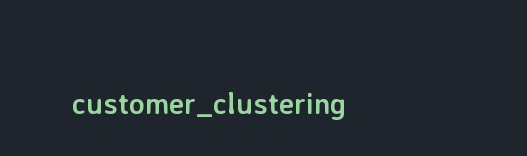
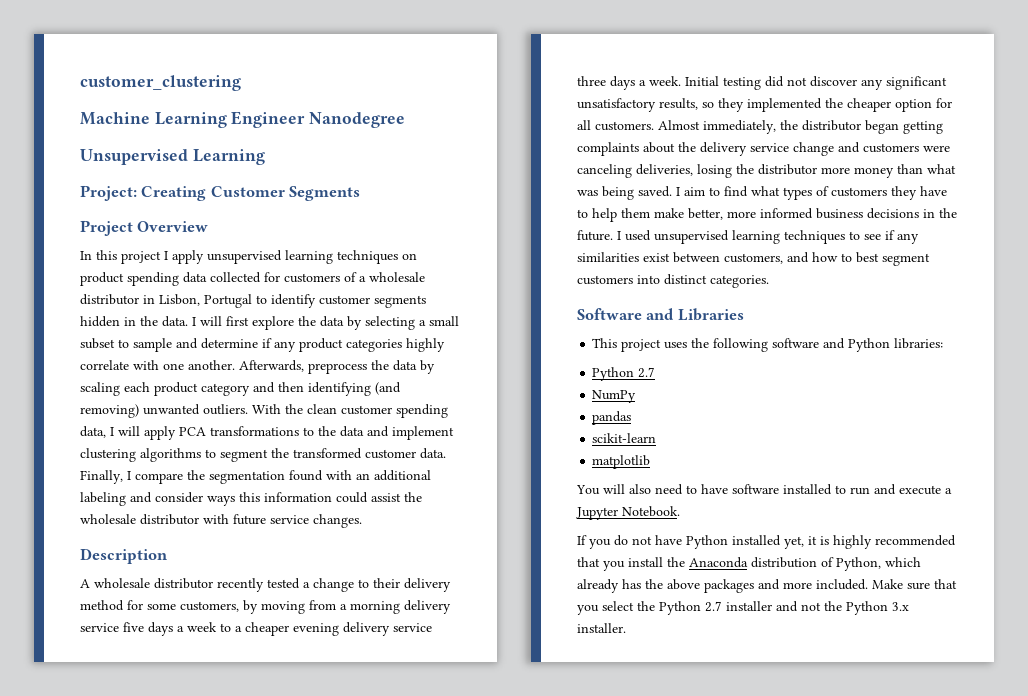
+ Machine Learning Engineer Nanodegree
+ Unsupervised Learning
+ Project: Creating Customer Segments
+ Project Overview
+ In this project I apply unsupervised learning techniques on product spending data collected for customers of a wholesale distributor in Lisbon, Portugal to identify customer segments hidden in the data. I will first explore the data by selecting a small subset to sample and determine if any product categories highly correlate with one another. Afterwards, preprocess the data by scaling each product category and then identifying (and removing) unwanted outliers. With the clean customer spending data, I will apply PCA transformations to the data and implement clustering algorithms to segment the transformed customer data. Finally, I compare the segmentation found with an additional labeling and consider ways this information could assist the wholesale distributor with future service changes.
+ Description
+ A wholesale distributor recently tested a change to their delivery method for some customers, by moving from a morning delivery service five days a week to a cheaper evening delivery service three days a week. Initial testing did not discover any significant unsatisfactory results, so they implemented the cheaper option for all customers. Almost immediately, the distributor began getting complaints about the delivery service change and customers were canceling deliveries, losing the distributor more money than what was being saved. I aim to find what types of customers they have to help them make better, more informed business decisions in the future. I used unsupervised learning techniques to see if any similarities exist between customers, and how to best segment customers into distinct categories.
+ Software and Libraries
+ This project uses the following software and Python libraries:
+ Python 2.7
+ NumPy
+ pandas
+ scikit-learn
+ matplotlib
+ You will also need to have software installed to run and execute a Jupyter Notebook.
+ If you do not have Python installed yet, it is highly recommended that you install the Anaconda distribution of Python, which already has the above packages and more included. Make sure that you select the Python 2.7 installer and not the Python 3.x installer.

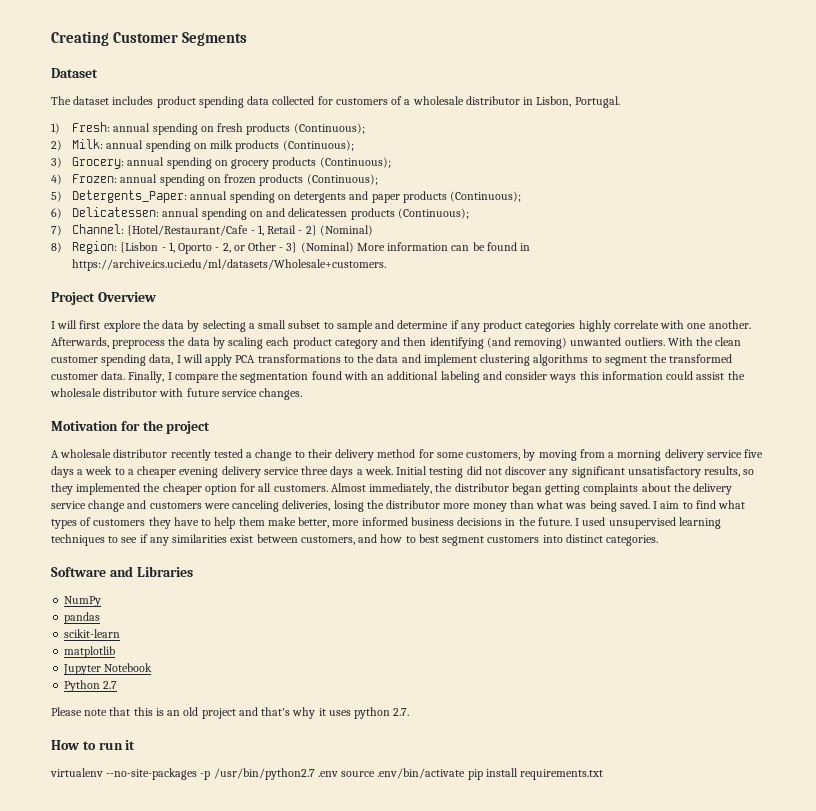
- customer_clustering
- Machine Learning Engineer Nanodegree
- Unsupervised Learning
- Project: Creating Customer Segments
+ Creating Customer Segments
+ Dataset
+ The dataset includes product spending data collected for customers of a wholesale distributor in Lisbon, Portugal.
+ 1) Fresh: annual spending on fresh products (Continuous);
+ 2) Milk: annual spending on milk products (Continuous);
+ 3) Grocery: annual spending on grocery products (Continuous);
+ 4) Frozen: annual spending on frozen products (Continuous);
+ 5) Detergents_Paper: annual spending on detergents and paper products (Continuous);
+ 6) Delicatessen: annual spending on and delicatessen products (Continuous);
+ 7) Channel: {Hotel/Restaurant/Cafe - 1, Retail - 2} (Nominal)
+ 8) Region: {Lisbon - 1, Oporto - 2, or Other - 3} (Nominal) More information can be found in https://archive.ics.uci.edu/ml/datasets/Wholesale+customers.
  Project Overview
- In this project I apply unsupervised learning techniques on product spending data collected for customers of a wholesale distributor in Lisbon, Portugal to identify customer segments hidden in the data. I will first explore the data by selecting a small subset to sample and determine if any product categories highly correlate with one another.
+ I will first explore the data by selecting a small subset to sample and determine if any product categories highly correlate with one another.
- Description
+ Motivation for the project
- This project uses the following software and Python libraries:
- Python 2.7
  NumPy
  pandas
  scikit-learn
  matplotlib
- You will also need to have software installed to run and execute a Jupyter Notebook.
- If you do not have Python installed yet, it is highly recommended that you install the Anaconda distribution of Python, which already has the above packages and more included. Make sure that you select the Python 2.7 installer and not the Python 3.x installer.
+ Jupyter Notebook
+ Python 2.7
+ Please note that this is an old project and that's why it uses python 2.7.
+ How to run it
+ virtualenv --no-site-packages -p /usr/bin/python2.7 .env source .env/bin/activate pip install requirements.txt

